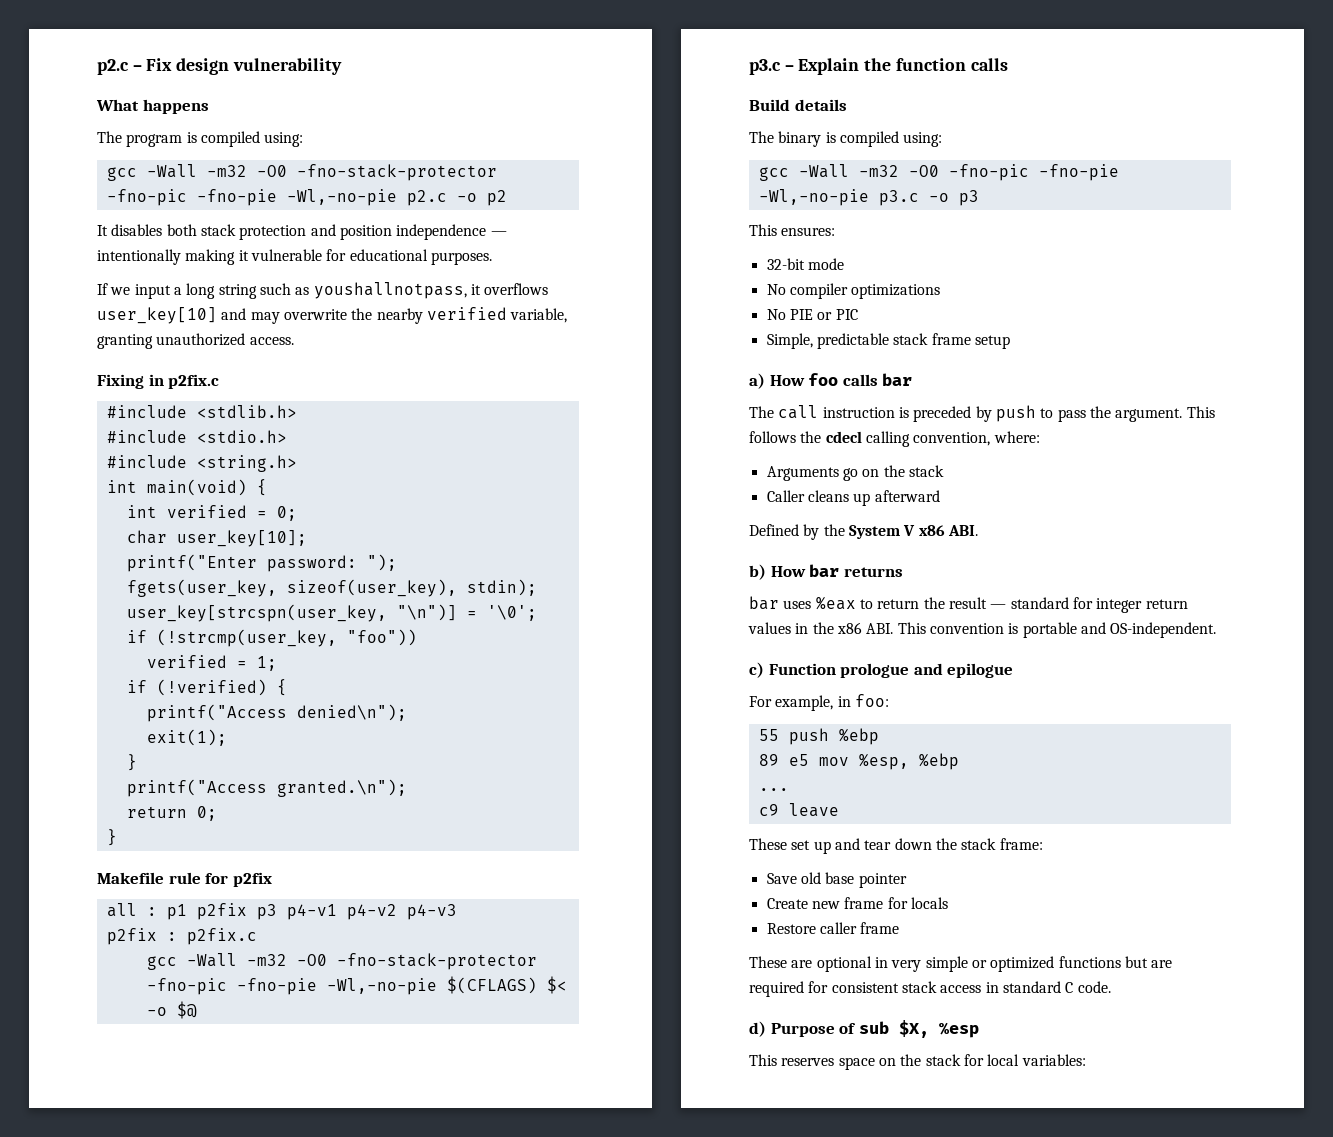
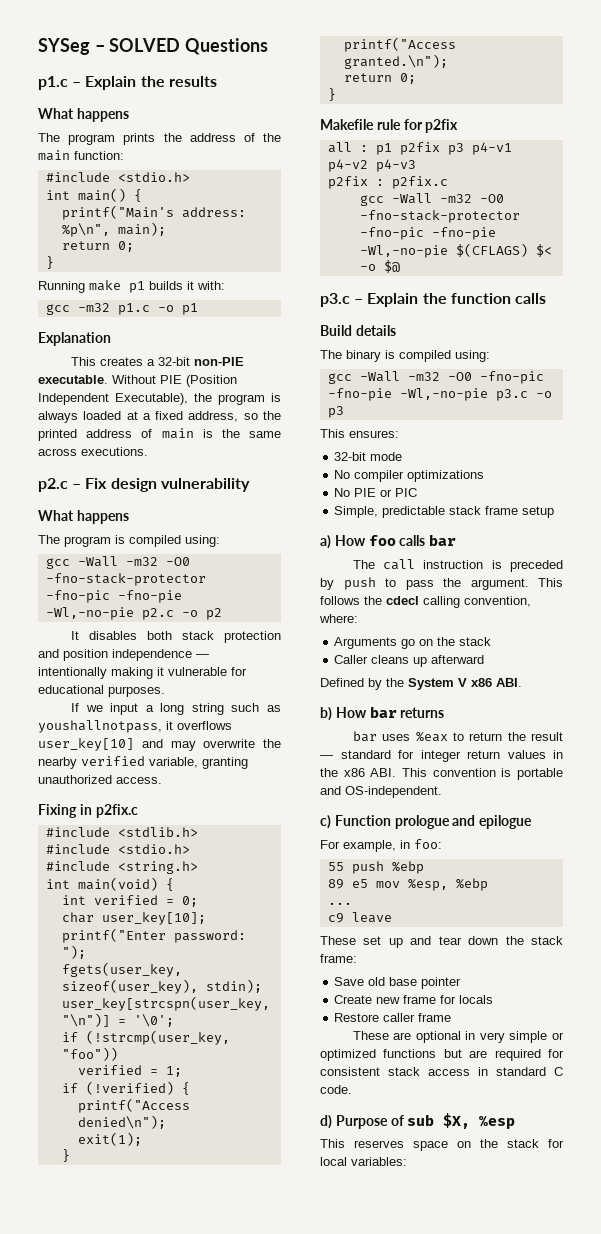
+ SYSeg – SOLVED Questions
+ p1.c – Explain the results
+ What happens
+ The program prints the address of the main function:
+ #include <stdio.h>
+ int main() {
+ printf("Main's address: %p\n", main);
+ return 0;
+ }
+ Running make p1 builds it with:
+ gcc -m32 p1.c -o p1
+ Explanation
+ This creates a 32-bit non-PIE executable. Without PIE (Position Independent Executable), the program is always loaded at a fixed address, so the printed address of main is the same across executions.

